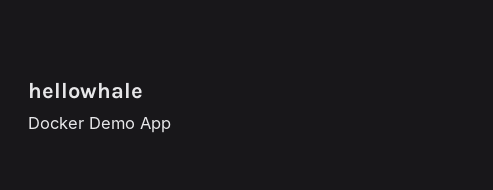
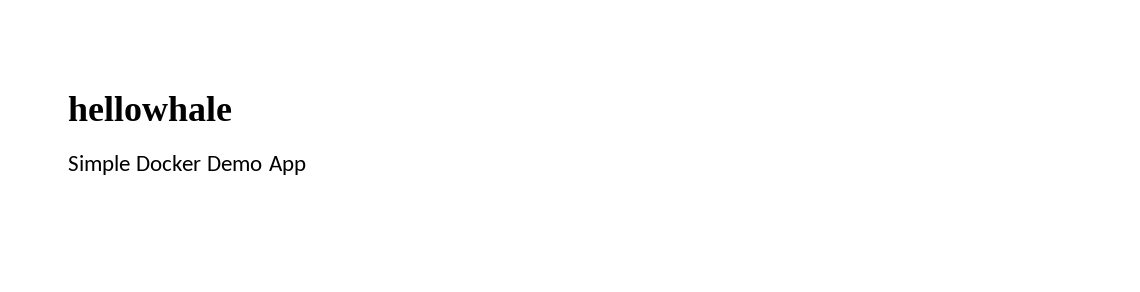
- Docker Demo App
+ Simple Docker Demo App

